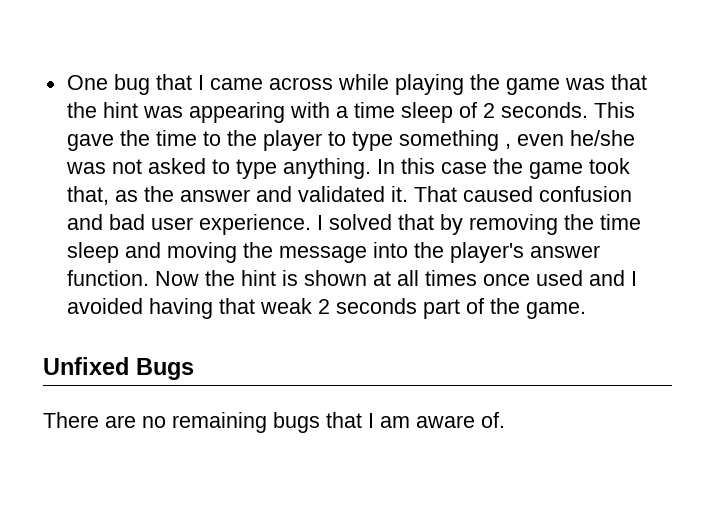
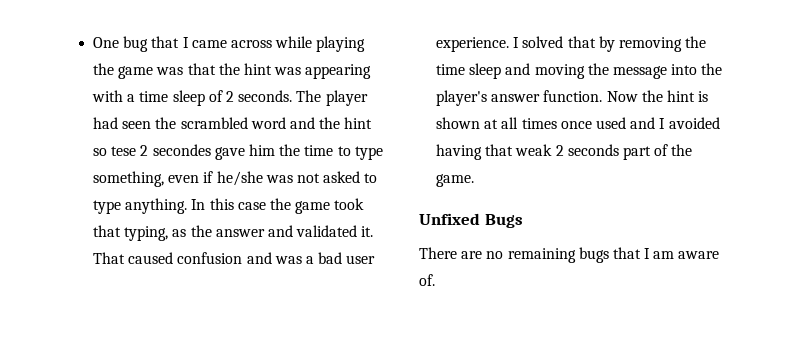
- This gave the time to the player to type something , even he/she was not asked to type anything.
+ The player had seen the scrambled word and the hint so tese 2 secondes gave him the time to type something, even if he/she was not asked to type anything.
- In this case the game took that, as the answer and validated it.
+ In this case the game took that typing, as the answer and validated it.
- That caused confusion and bad user experience.
+ That caused confusion and was a bad user experience.

